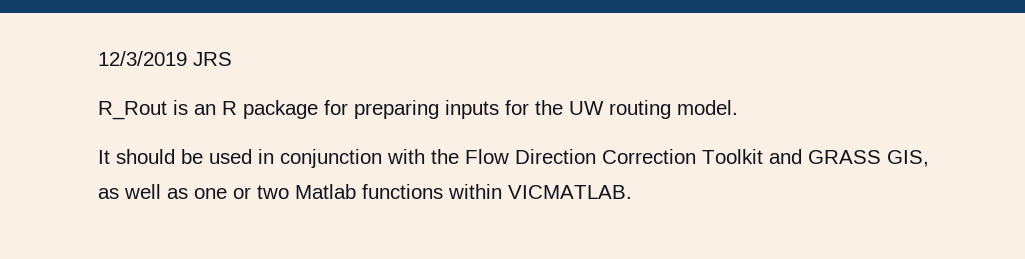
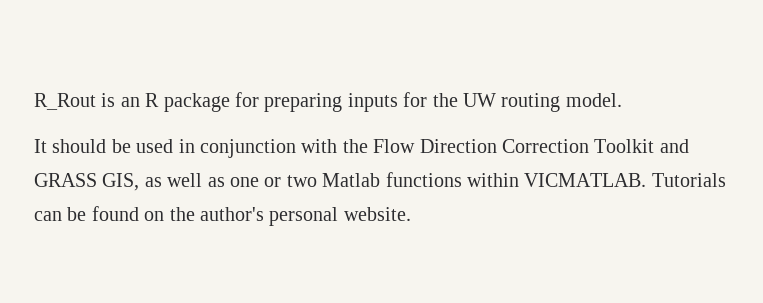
- 12/3/2019 JRS
+ Tutorials can be found on the author's personal website.

